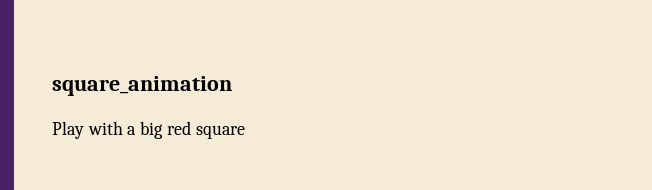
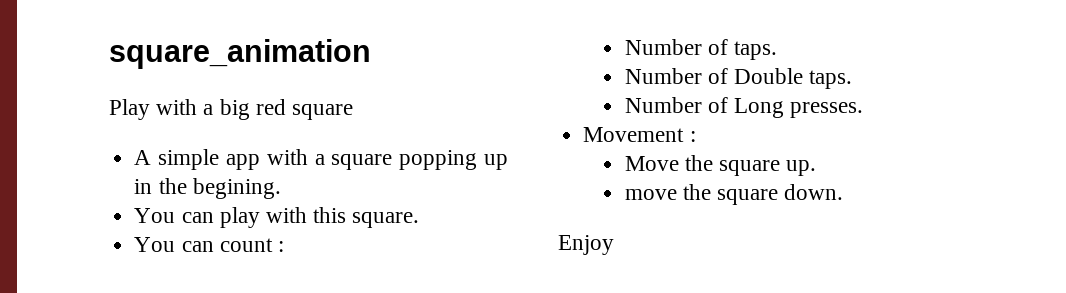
+ A simple app with a square popping up in the begining.
+ You can play with this square.
+ You can count :
+ Number of taps.
+ Number of Double taps.
+ Number of Long presses.
+ Movement :
+ Move the square up.
+ move the square down.
+ Enjoy

